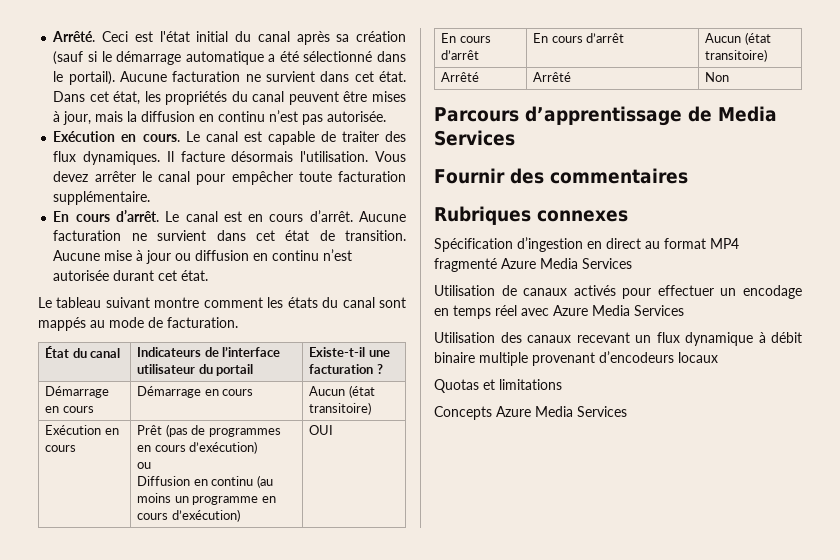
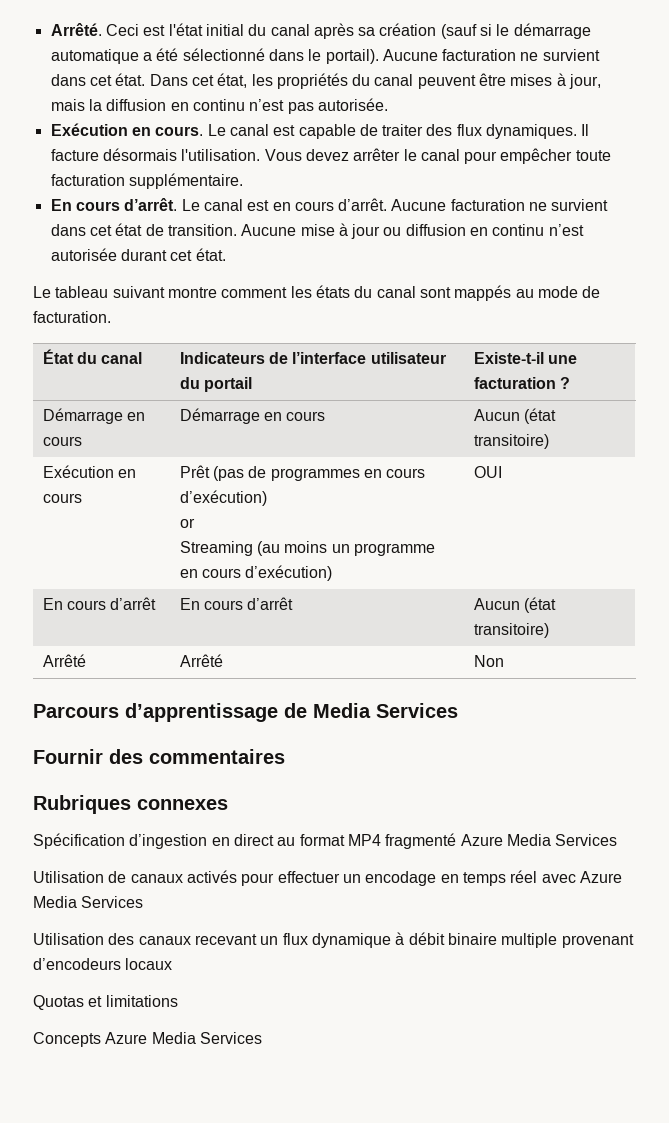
  Exécution en cours | Prêt (pas de programmes en cours d’exécution)
- ou
- Diffusion en continu (au moins un programme en cours d’exécution) | OUI
+ or
+ Streaming (au moins un programme en cours d’exécution) | OUI

